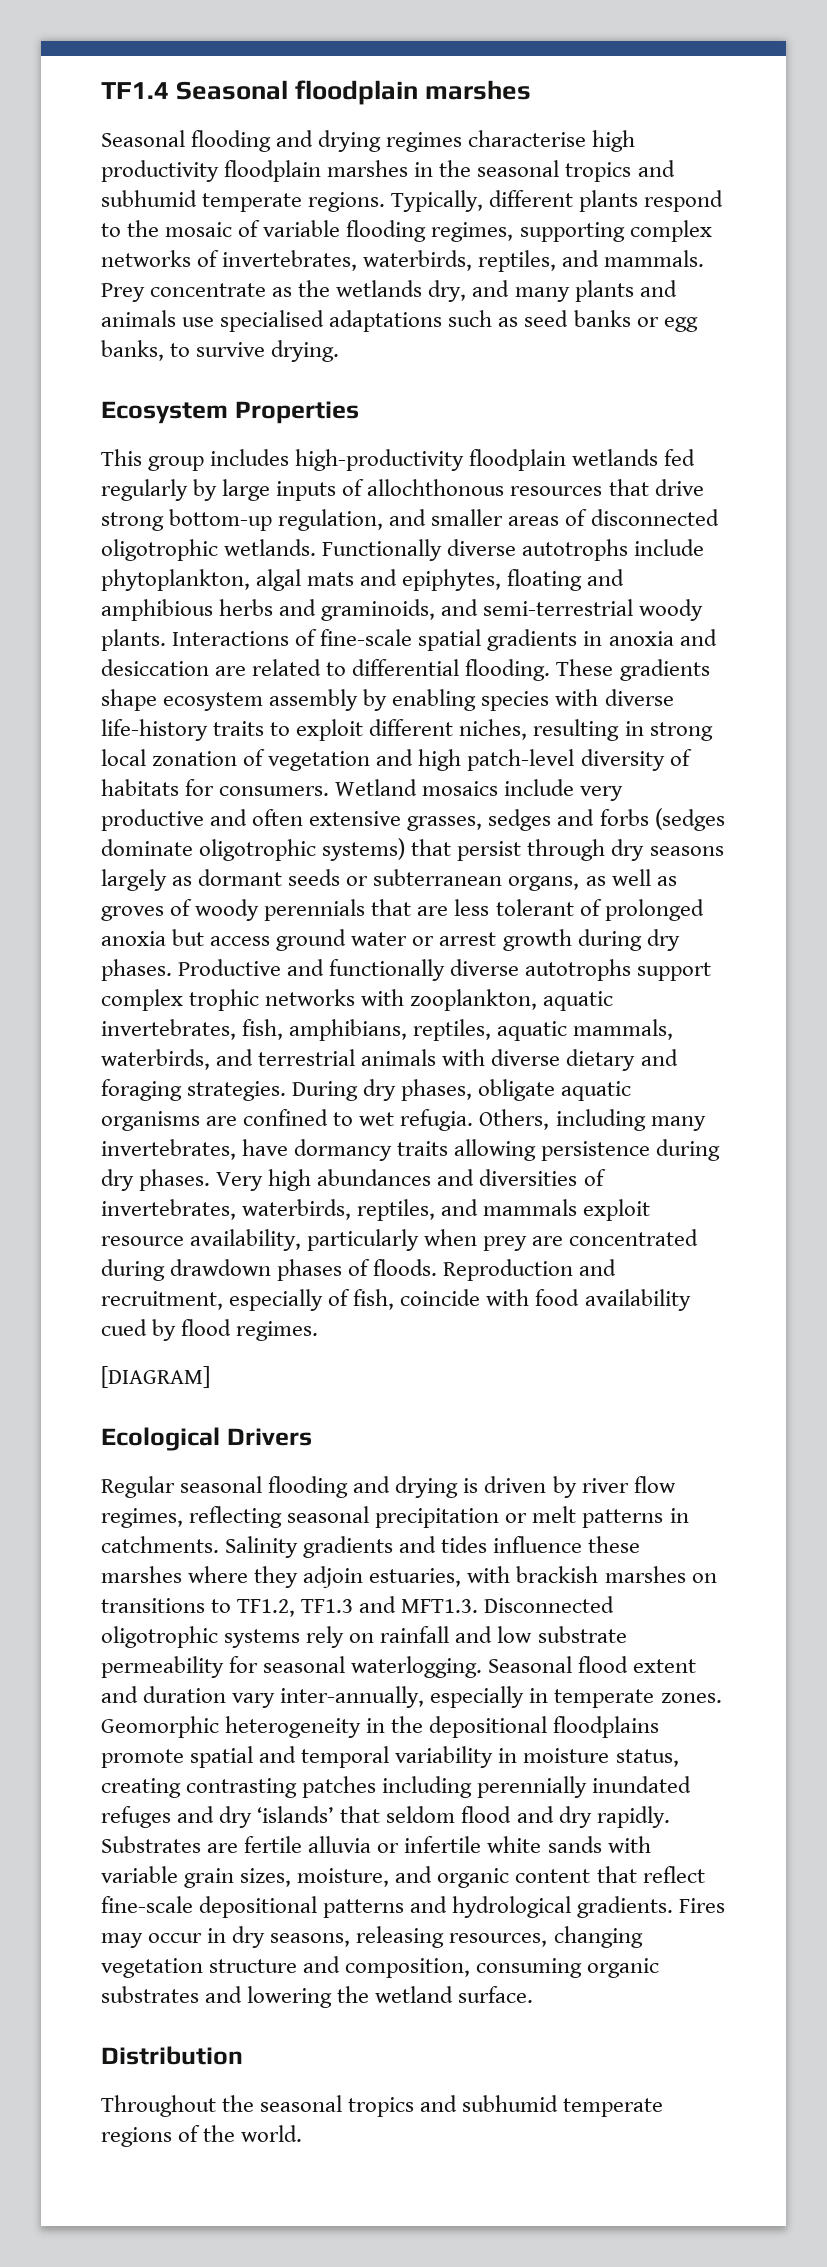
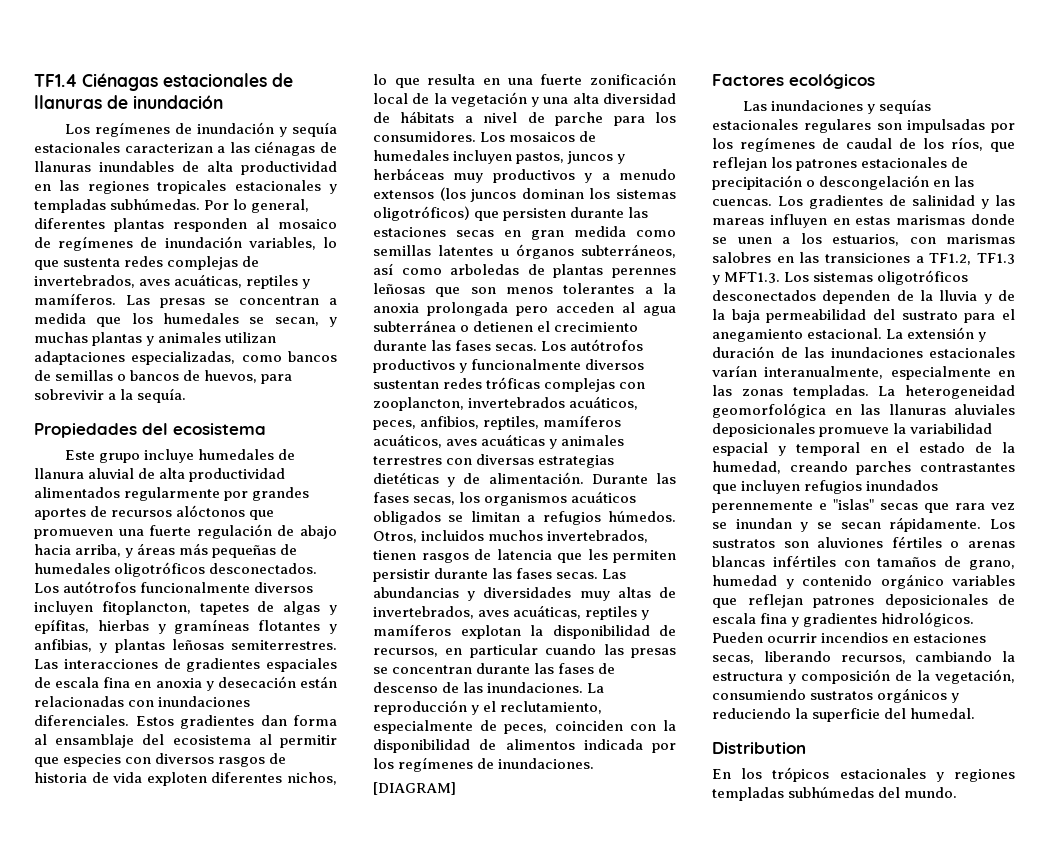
- TF1.4 Seasonal floodplain marshes
- Seasonal flooding and drying regimes characterise high productivity floodplain marshes in the seasonal tropics and subhumid temperate regions. Typically, different plants respond to the mosaic of variable flooding regimes, supporting complex networks of invertebrates, waterbirds, reptiles, and mammals. Prey concentrate as the wetlands dry, and many plants and animals use specialised adaptations such as seed banks or egg banks, to survive drying.
- Ecosystem Properties
- This group includes high-productivity floodplain wetlands fed regularly by large inputs of allochthonous resources that drive strong bottom-up regulation, and smaller areas of disconnected oligotrophic wetlands. Functionally diverse autotrophs include phytoplankton, algal mats and epiphytes, floating and amphibious herbs and graminoids, and semi-terrestrial woody plants. Interactions of fine-scale spatial gradients in anoxia and desiccation are related to differential flooding. These gradients shape ecosystem assembly by enabling species with diverse life-history traits to exploit different niches, resulting in strong local zonation of vegetation and high patch-level diversity of habitats for consumers. Wetland mosaics include very productive and often extensive grasses, sedges and forbs (sedges dominate oligotrophic systems) that persist through dry seasons largely as dormant seeds or subterranean organs, as well as groves of woody perennials that are less tolerant of prolonged anoxia but access ground water or arrest growth during dry phases. Productive and functionally diverse autotrophs support complex trophic networks with zooplankton, aquatic invertebrates, fish, amphibians, reptiles, aquatic mammals, waterbirds, and terrestrial animals with diverse dietary and foraging strategies. During dry phases, obligate aquatic organisms are confined to wet refugia. Others, including many invertebrates, have dormancy traits allowing persistence during dry phases. Very high abundances and diversities of invertebrates, waterbirds, reptiles, and mammals exploit resource availability, particularly when prey are concentrated during drawdown phases of floods. Reproduction and recruitment, especially of fish, coincide with food availability cued by flood regimes.
+ TF1.4 Ciénagas estacionales de llanuras de inundación
+ Los regímenes de inundación y sequía estacionales caracterizan a las ciénagas de llanuras inundables de alta productividad en las regiones tropicales estacionales y templadas subhúmedas. Por lo general, diferentes plantas responden al mosaico de regímenes de inundación variables, lo que sustenta redes complejas de invertebrados, aves acuáticas, reptiles y mamíferos. Las presas se concentran a medida que los humedales se secan, y muchas plantas y animales utilizan adaptaciones especializadas, como bancos de semillas o bancos de huevos, para sobrevivir a la sequía.
+ Propiedades del ecosistema
+ Este grupo incluye humedales de llanura aluvial de alta productividad alimentados regularmente por grandes aportes de recursos alóctonos que promueven una fuerte regulación de abajo hacia arriba, y áreas más pequeñas de humedales oligotróficos desconectados. Los autótrofos funcionalmente diversos incluyen fitoplancton, tapetes de algas y epífitas, hierbas y gramíneas flotantes y anfibias, y plantas leñosas semiterrestres. Las interacciones de gradientes espaciales de escala fina en anoxia y desecación están relacionadas con inundaciones diferenciales. Estos gradientes dan forma al ensamblaje del ecosistema al permitir que especies con diversos rasgos de historia de vida exploten diferentes nichos, lo que resulta en una fuerte zonificación local de la vegetación y una alta diversidad de hábitats a nivel de parche para los consumidores. Los mosaicos de humedales incluyen pastos, juncos y herbáceas muy productivos y a menudo extensos (los juncos dominan los sistemas oligotróficos) que persisten durante las estaciones secas en gran medida como semillas latentes u órganos subterráneos, así como arboledas de plantas perennes leñosas que son menos tolerantes a la anoxia prolongada pero acceden al agua subterránea o detienen el crecimiento durante las fases secas. Los autótrofos productivos y funcionalmente diversos sustentan redes tróficas complejas con zooplancton, invertebrados acuáticos, peces, anfibios, reptiles, mamíferos acuáticos, aves acuáticas y animales terrestres con diversas estrategias dietéticas y de alimentación. Durante las fases secas, los organismos acuáticos obligados se limitan a refugios húmedos. Otros, incluidos muchos invertebrados, tienen rasgos de latencia que les permiten persistir durante las fases secas. Las abundancias y diversidades muy altas de invertebrados, aves acuáticas, reptiles y mamíferos explotan la disponibilidad de recursos, en particular cuando las presas se concentran durante las fases de descenso de las inundaciones. La reproducción y el reclutamiento, especialmente de peces, coinciden con la disponibilidad de alimentos indicada por los regímenes de inundaciones.
  [DIAGRAM]
- Ecological Drivers
- Regular seasonal flooding and drying is driven by river flow regimes, reflecting seasonal precipitation or melt patterns in catchments. Salinity gradients and tides influence these marshes where they adjoin estuaries, with brackish marshes on transitions to TF1.2, TF1.3 and MFT1.3. Disconnected oligotrophic systems rely on rainfall and low substrate permeability for seasonal waterlogging. Seasonal flood extent and duration vary inter-annually, especially in temperate zones. Geomorphic heterogeneity in the depositional floodplains promote spatial and temporal variability in moisture status, creating contrasting patches including perennially inundated refuges and dry ‘islands’ that seldom flood and dry rapidly. Substrates are fertile alluvia or infertile white sands with variable grain sizes, moisture, and organic content that reflect fine-scale depositional patterns and hydrological gradients. Fires may occur in dry seasons, releasing resources, changing vegetation structure and composition, consuming organic substrates and lowering the wetland surface.
+ Factores ecológicos
+ Las inundaciones y sequías estacionales regulares son impulsadas por los regímenes de caudal de los ríos, que reflejan los patrones estacionales de precipitación o descongelación en las cuencas. Los gradientes de salinidad y las mareas influyen en estas marismas donde se unen a los estuarios, con marismas salobres en las transiciones a TF1.2, TF1.3 y MFT1.3. Los sistemas oligotróficos desconectados dependen de la lluvia y de la baja permeabilidad del sustrato para el anegamiento estacional. La extensión y duración de las inundaciones estacionales varían interanualmente, especialmente en las zonas templadas. La heterogeneidad geomorfológica en las llanuras aluviales deposicionales promueve la variabilidad espacial y temporal en el estado de la humedad, creando parches contrastantes que incluyen refugios inundados perennemente e "islas" secas que rara vez se inundan y se secan rápidamente. Los sustratos son aluviones fértiles o arenas blancas infértiles con tamaños de grano, humedad y contenido orgánico variables que reflejan patrones deposicionales de escala fina y gradientes hidrológicos. Pueden ocurrir incendios en estaciones secas, liberando recursos, cambiando la estructura y composición de la vegetación, consumiendo sustratos orgánicos y reduciendo la superficie del humedal.
  Distribution
- Throughout the seasonal tropics and subhumid temperate regions of the world.
+ En los trópicos estacionales y regiones templadas subhúmedas del mundo.

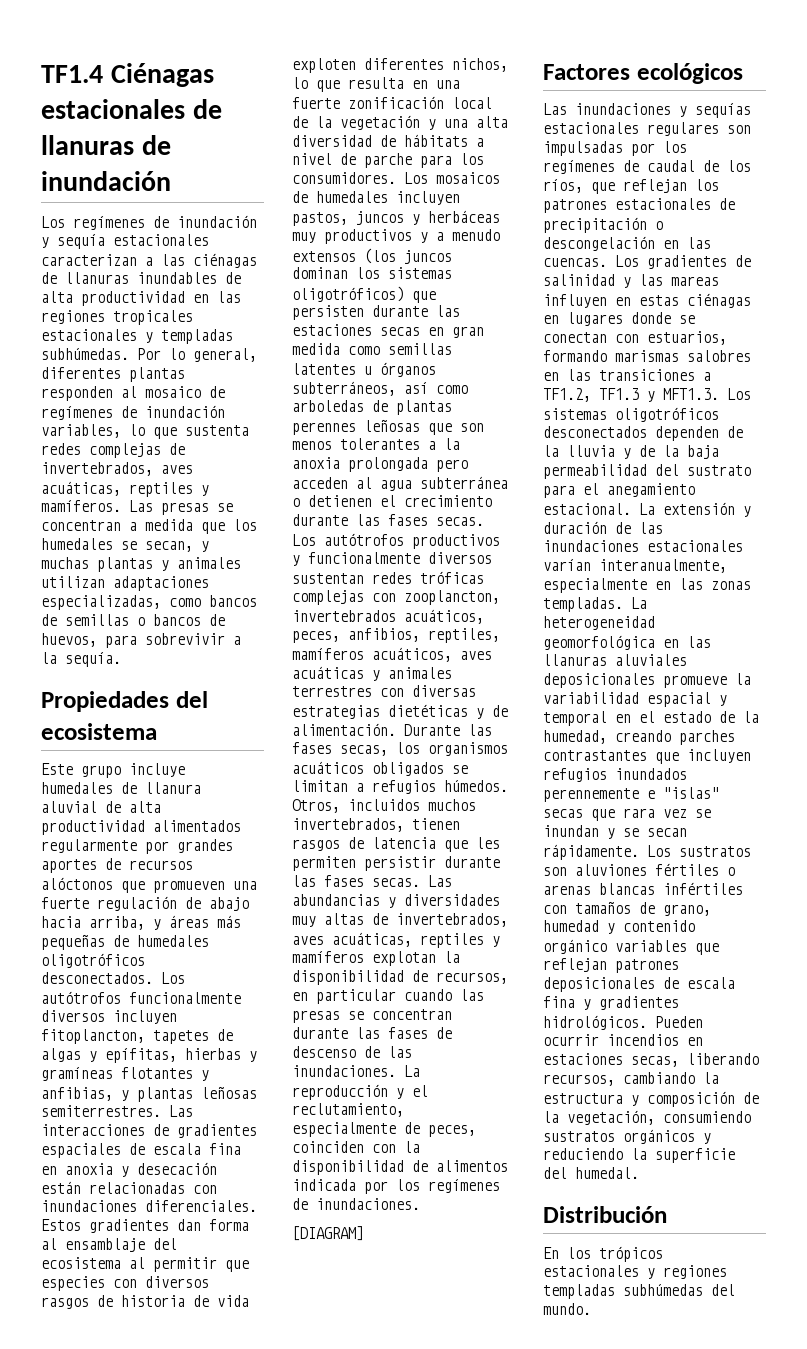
- Los gradientes de salinidad y las mareas influyen en estas marismas donde se unen a los estuarios, con marismas salobres en las transiciones a TF1.2, TF1.3 y MFT1.3. Los sistemas oligotróficos desconectados dependen de la lluvia y de la baja permeabilidad del sustrato para el anegamiento estacional.
+ Los gradientes de salinidad y las mareas influyen en estas ciénagas en lugares donde se conectan con estuarios, formando marismas salobres en las transiciones a TF1.2, TF1.3 y MFT1.3. Los sistemas oligotróficos desconectados dependen de la lluvia y de la baja permeabilidad del sustrato para el anegamiento estacional.
- Distribution
+ Distribución

